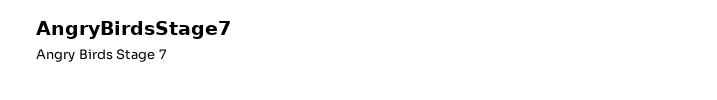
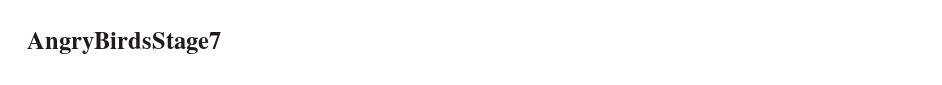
- Angry Birds Stage 7

